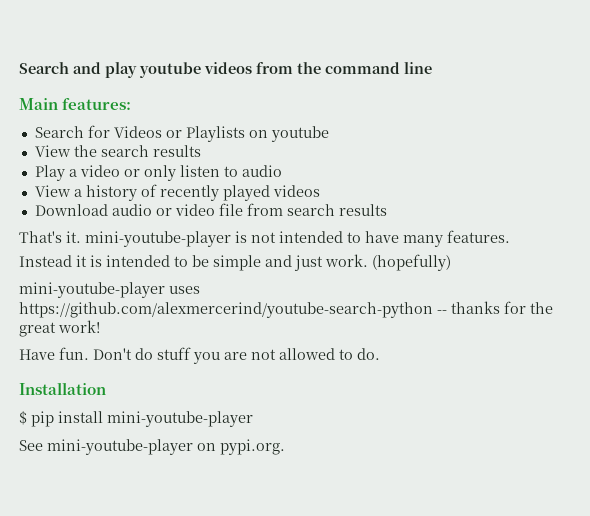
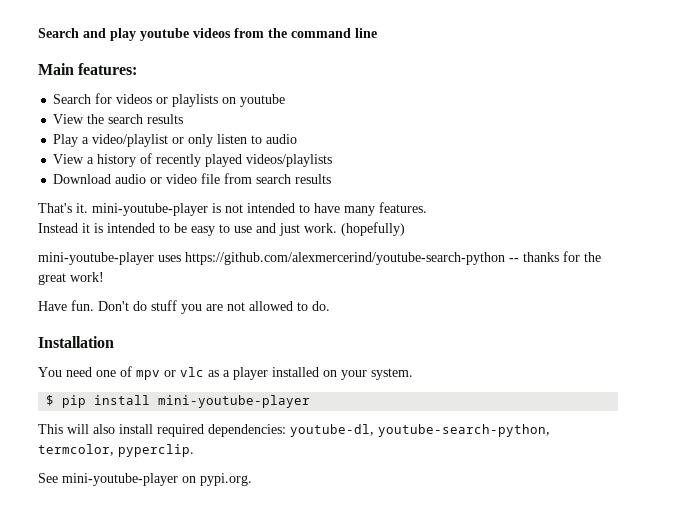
- Search for Videos or Playlists on youtube
+ Search for videos or playlists on youtube
- Play a video or only listen to audio
+ Play a video/playlist or only listen to audio
- View a history of recently played videos
+ View a history of recently played videos/playlists
- Instead it is intended to be simple and just work.
+ Instead it is intended to be easy to use and just work.
+ You need one of mpv or vlc as a player installed on your system.
  $ pip install mini-youtube-player
+ This will also install required dependencies: youtube-dl, youtube-search-python, termcolor, pyperclip.

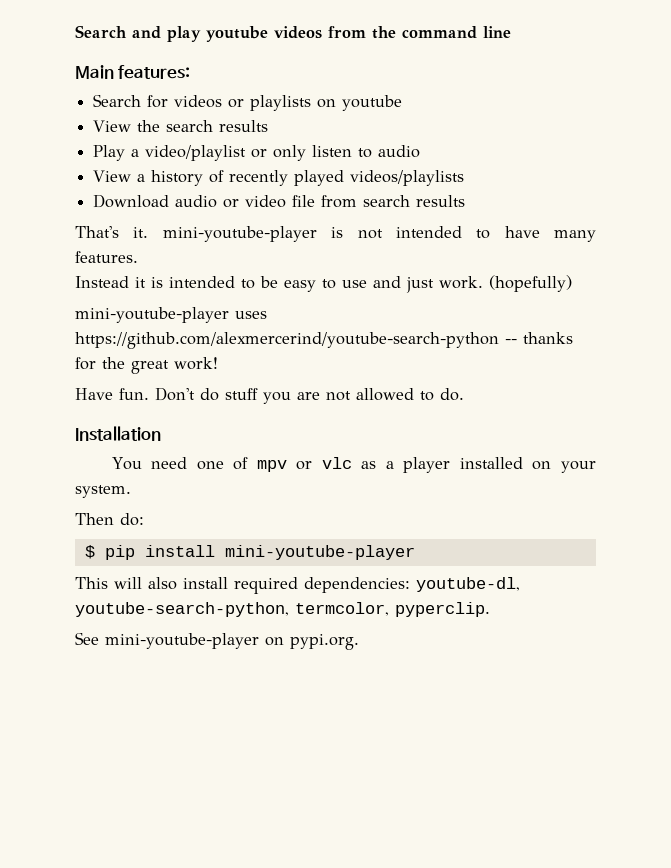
+ Then do:

